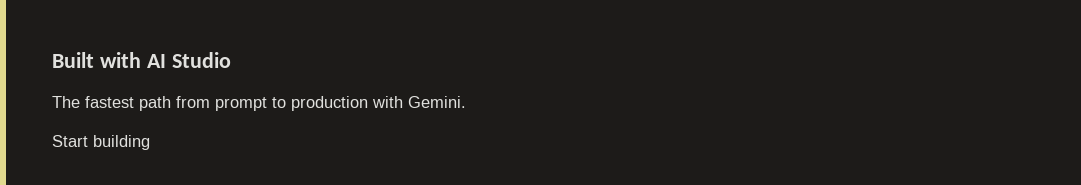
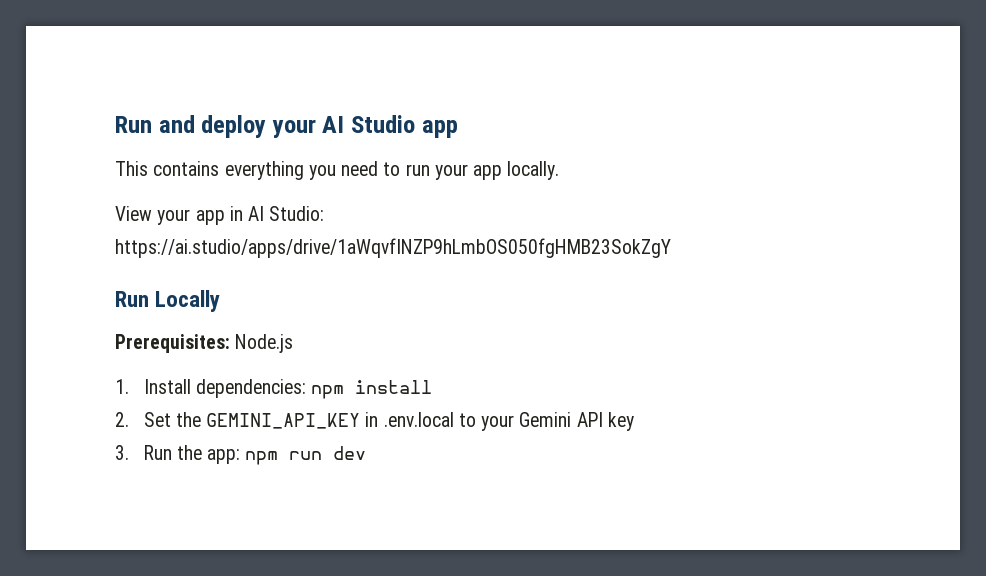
- Built with AI Studio
- The fastest path from prompt to production with Gemini.
- Start building
+ Run and deploy your AI Studio app
+ This contains everything you need to run your app locally.
+ View your app in AI Studio: https://ai.studio/apps/drive/1aWqvfINZP9hLmbOS050fgHMB23SokZgY
+ Run Locally
+ Prerequisites: Node.js
+ 1. Install dependencies: npm install
+ 2. Set the GEMINI_API_KEY in .env.local to your Gemini API key
+ 3. Run the app: npm run dev

